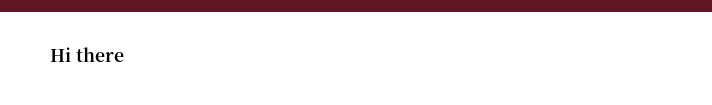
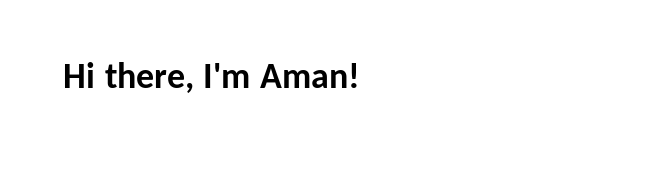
- Hi there
+ Hi there, I'm Aman!

